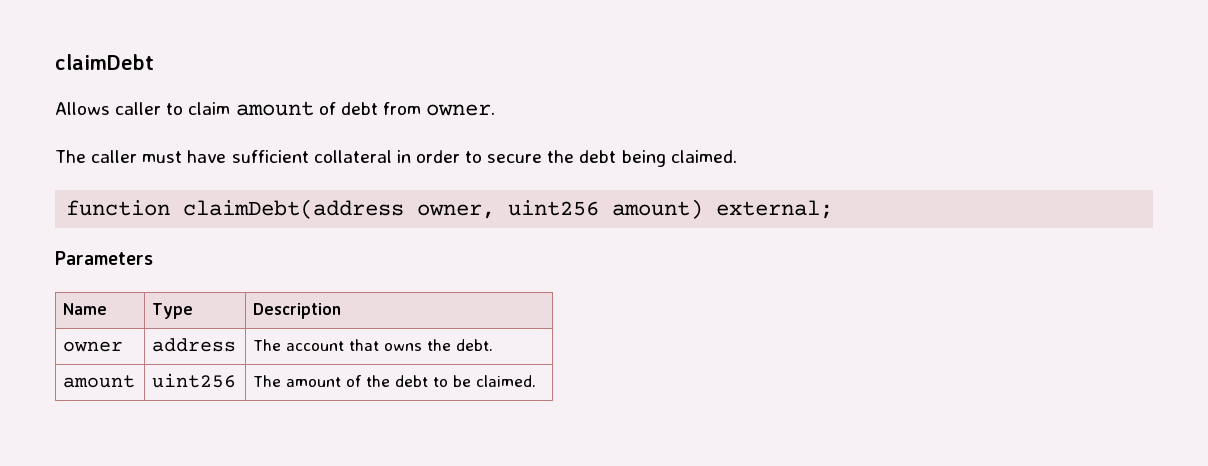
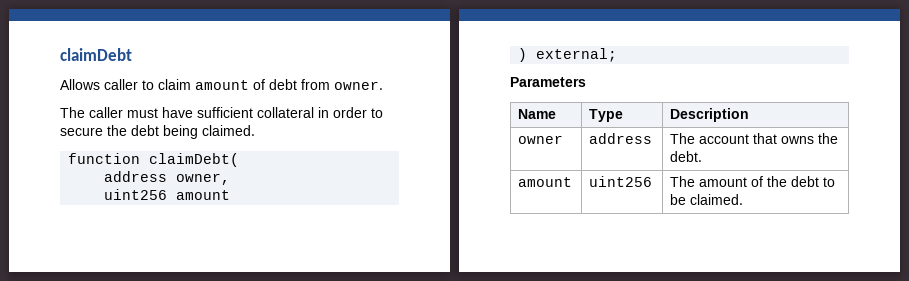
- function claimDebt(address owner, uint256 amount) external;
+ function claimDebt(
+ address owner,
+ uint256 amount
+ ) external;

